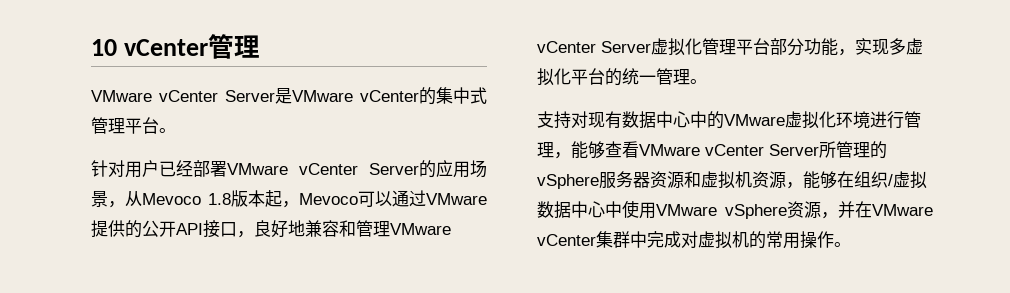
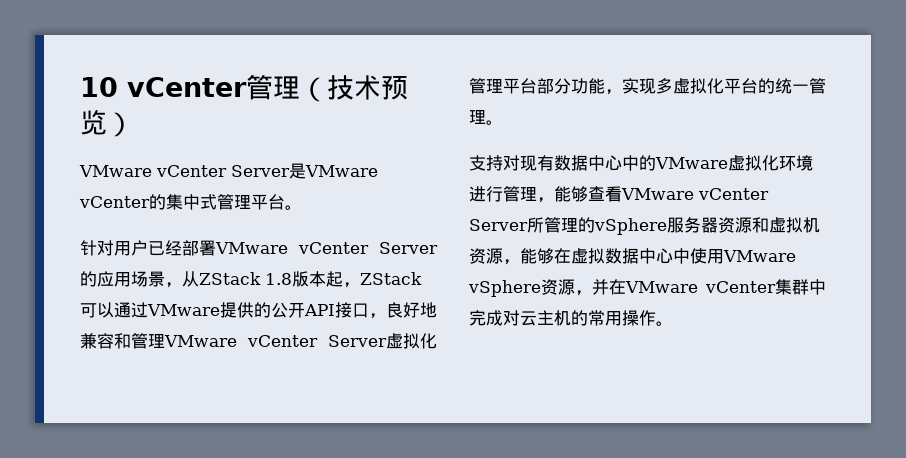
- 10 vCenter管理
+ 10 vCenter管理（技术预览）
- 针对用户已经部署VMware vCenter Server的应用场景，从Mevoco 1.8版本起，Mevoco可以通过VMware提供的公开API接口，良好地兼容和管理VMware vCenter Server虚拟化管理平台部分功能，实现多虚拟化平台的统一管理。
+ 针对用户已经部署VMware vCenter Server的应用场景，从ZStack 1.8版本起，ZStack可以通过VMware提供的公开API接口，良好地兼容和管理VMware vCenter Server虚拟化管理平台部分功能，实现多虚拟化平台的统一管理。
- 支持对现有数据中心中的VMware虚拟化环境进行管理，能够查看VMware vCenter Server所管理的vSphere服务器资源和虚拟机资源，能够在组织/虚拟数据中心中使用VMware vSphere资源，并在VMware vCenter集群中完成对虚拟机的常用操作。
+ 支持对现有数据中心中的VMware虚拟化环境进行管理，能够查看VMware vCenter Server所管理的vSphere服务器资源和虚拟机资源，能够在虚拟数据中心中使用VMware vSphere资源，并在VMware vCenter集群中完成对云主机的常用操作。

